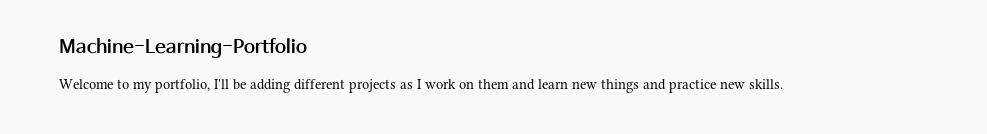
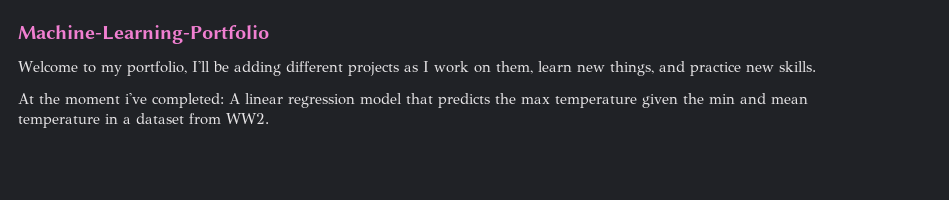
- Welcome to my portfolio, I'll be adding different projects as I work on them and learn new things and practice new skills.
+ Welcome to my portfolio, I'll be adding different projects as I work on them, learn new things, and practice new skills.
+ At the moment i've completed: A linear regression model that predicts the max temperature given the min and mean temperature in a dataset from WW2.

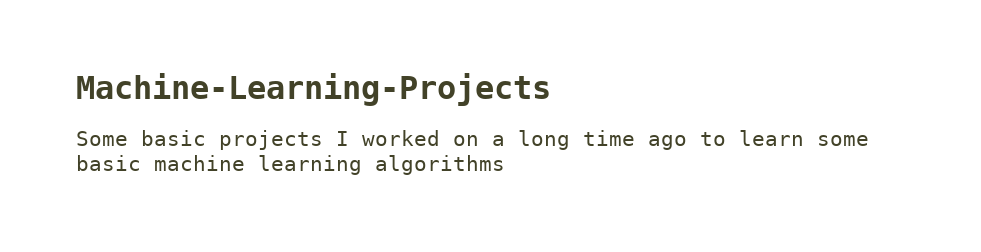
- Machine-Learning-Portfolio
- Welcome to my portfolio, I'll be adding different projects as I work on them, learn new things, and practice new skills.
- At the moment i've completed: A linear regression model that predicts the max temperature given the min and mean temperature in a dataset from WW2.
+ Machine-Learning-Projects
+ Some basic projects I worked on a long time ago to learn some basic machine learning algorithms

